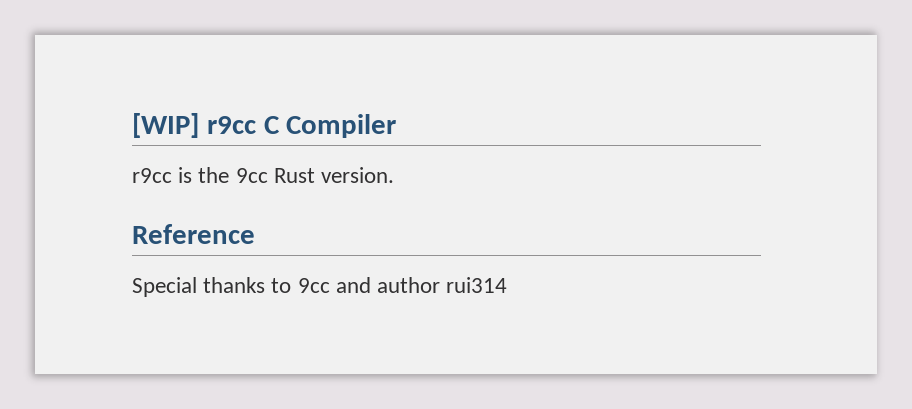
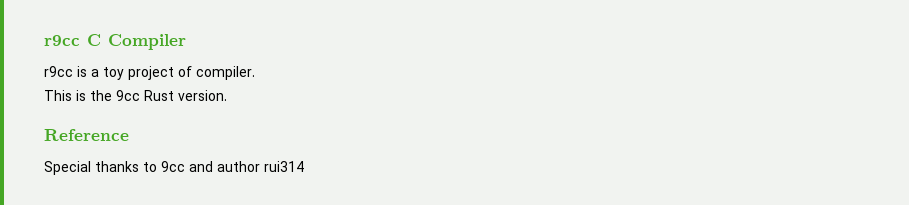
- [WIP] r9cc C Compiler
+ r9cc C Compiler
- r9cc is the 9cc Rust version.
+ r9cc is a toy project of compiler.
+ This is the 9cc Rust version.

